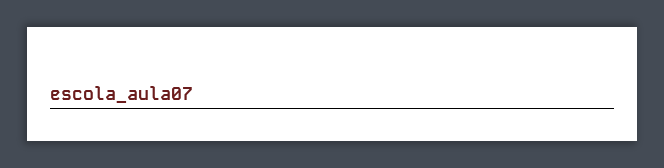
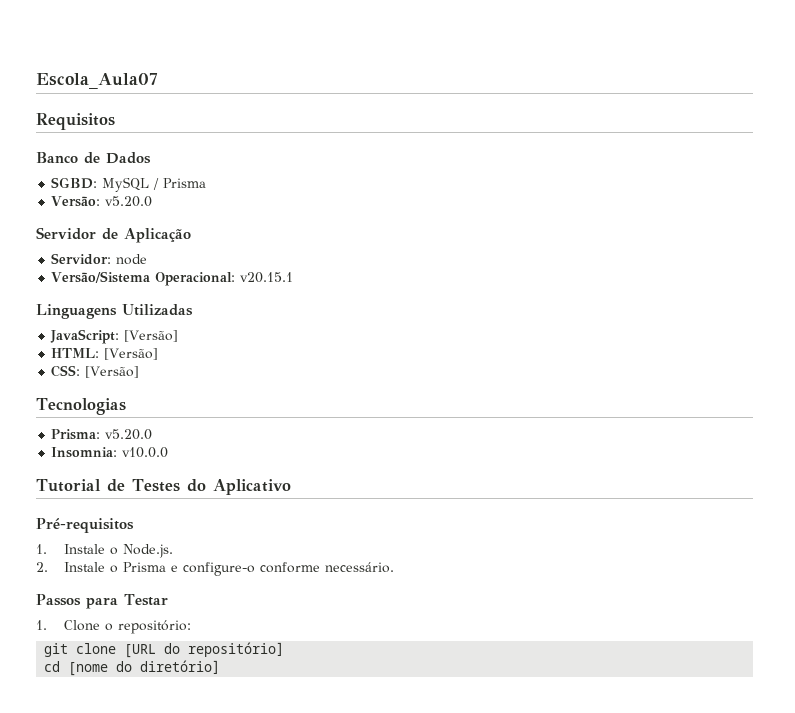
- escola_aula07
+ Escola_Aula07
+ Requisitos
+ Banco de Dados
+ SGBD: MySQL / Prisma
+ Versão: v5.20.0
+ Servidor de Aplicação
+ Servidor: node
+ Versão/Sistema Operacional: v20.15.1
+ Linguagens Utilizadas
+ JavaScript: [Versão]
+ HTML: [Versão]
+ CSS: [Versão]
+ Tecnologias
+ Prisma: v5.20.0
+ Insomnia: v10.0.0
+ Tutorial de Testes do Aplicativo
+ Pré-requisitos
+ 1. Instale o Node.js.
+ 2. Instale o Prisma e configure-o conforme necessário.
+ Passos para Testar
+ 1. Clone o repositório:
+ git clone [URL do repositório]
+ cd [nome do diretório]

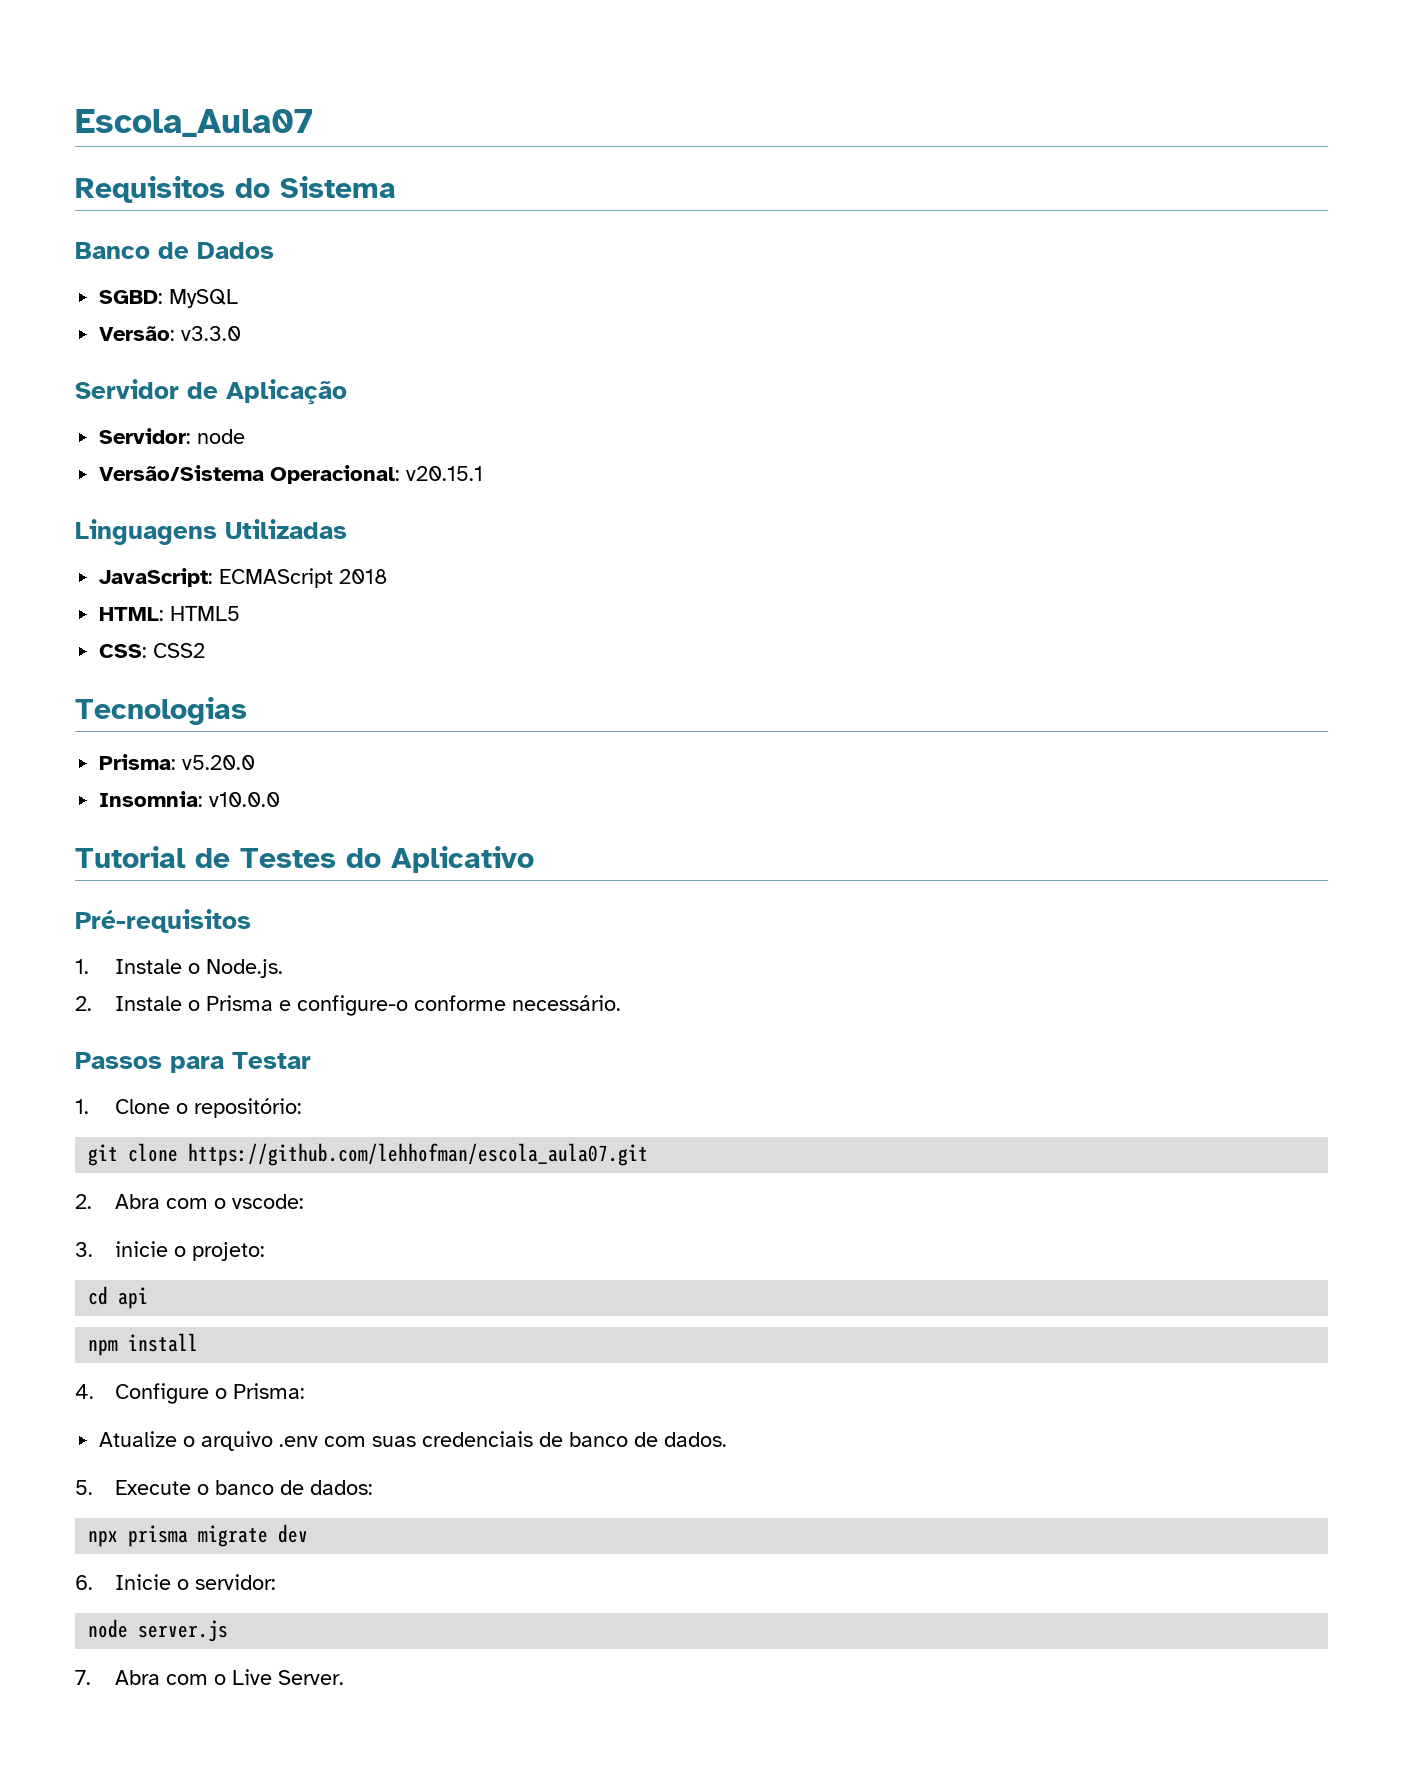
- Requisitos
+ Requisitos do Sistema
- SGBD: MySQL / Prisma
+ SGBD: MySQL
- Versão: v5.20.0
+ Versão: v3.3.0
- JavaScript: [Versão]
+ JavaScript: ECMAScript 2018
- HTML: [Versão]
+ HTML: HTML5
- CSS: [Versão]
+ CSS: CSS2
- git clone [URL do repositório]
- cd [nome do diretório]
+ git clone https://github.com/lehhofman/escola_aula07.git
+ 2. Abra com o vscode:
+ 3. inicie o projeto:
+ cd api
+ npm install
+ 4. Configure o Prisma:
+ Atualize o arquivo .env com suas credenciais de banco de dados.
+ 5. Execute o banco de dados:
+ npx prisma migrate dev
+ 6. Inicie o servidor:
+ node server.js
+ 7. Abra com o Live Server.

